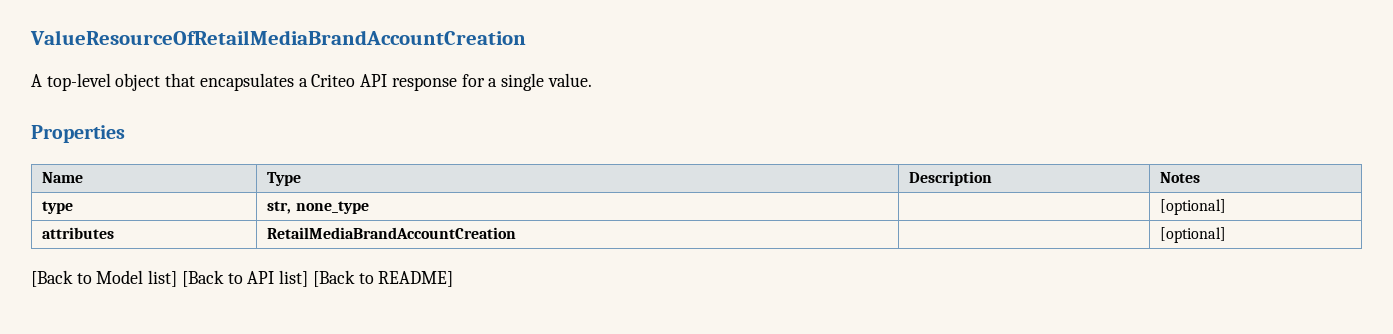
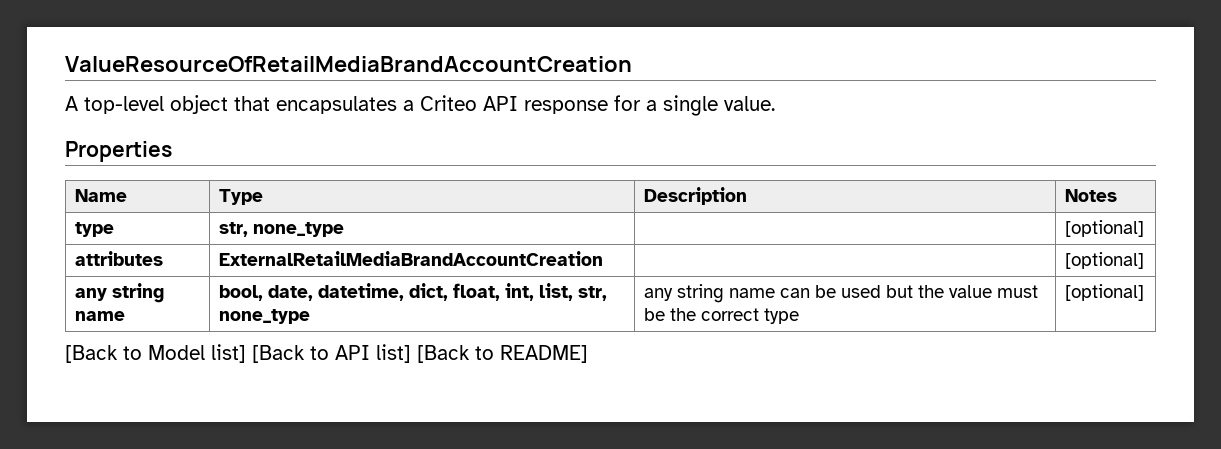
- attributes | RetailMediaBrandAccountCreation | | [optional]
+ attributes | ExternalRetailMediaBrandAccountCreation | | [optional]
+ any string name | bool, date, datetime, dict, float, int, list, str, none_type | any string name can be used but the value must be the correct type | [optional]

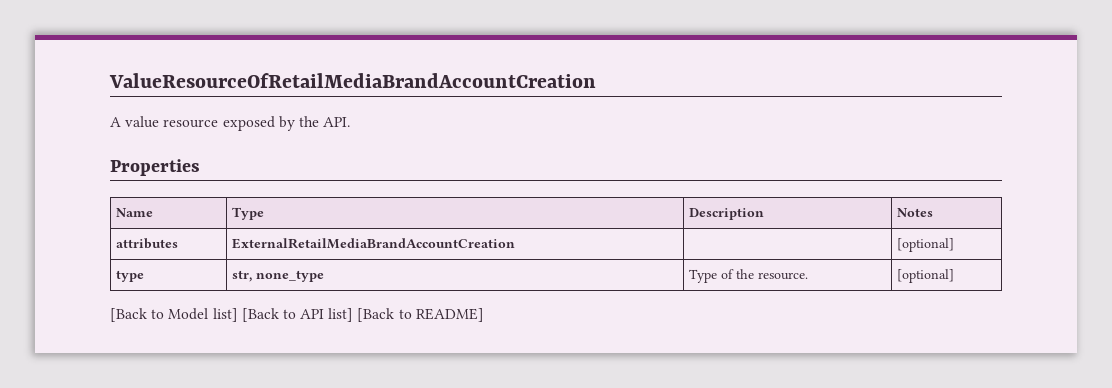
- A top-level object that encapsulates a Criteo API response for a single value.
+ A value resource exposed by the API.
- type | str, none_type | | [optional]
- any string name | bool, date, datetime, dict, float, int, list, str, none_type | any string name can be used but the value must be the correct type | [optional]
+ type | str, none_type | Type of the resource. | [optional]

